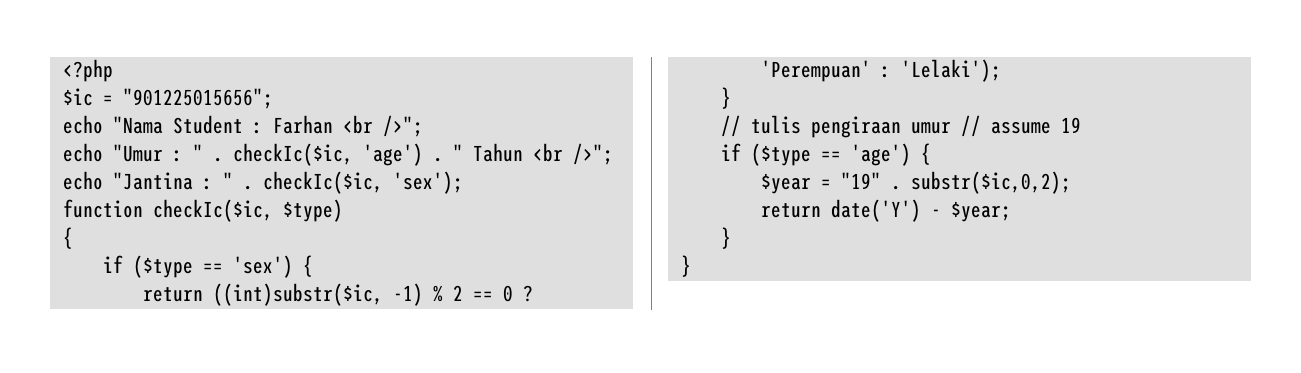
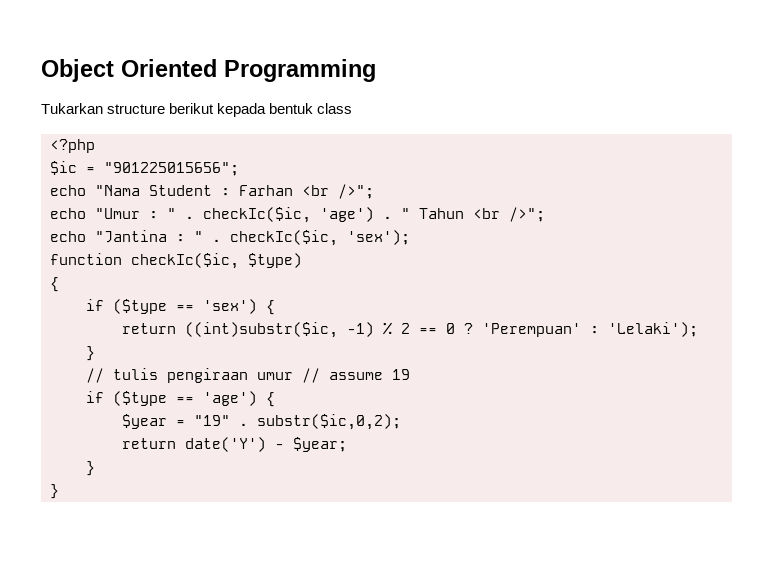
+ Object Oriented Programming
+ Tukarkan structure berikut kepada bentuk class

